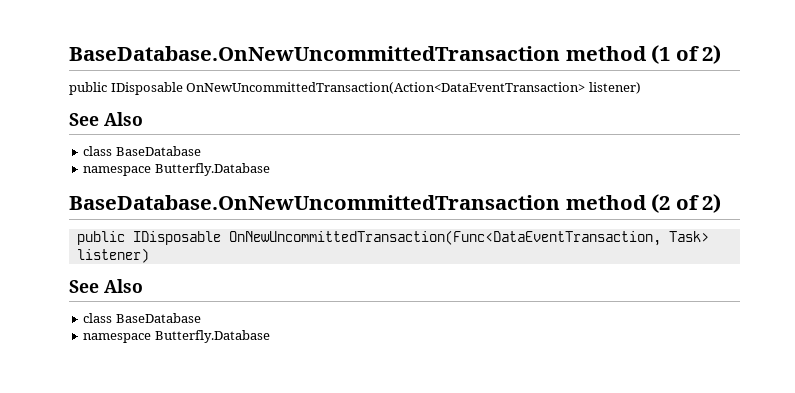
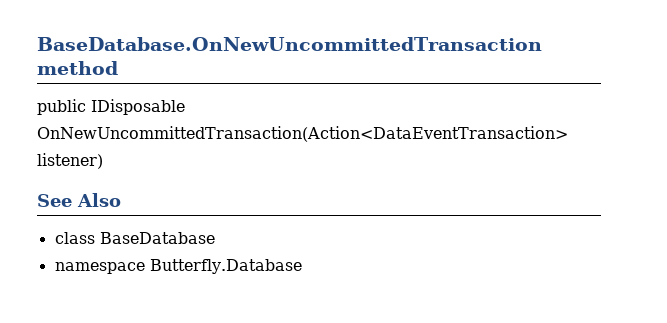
- BaseDatabase.OnNewUncommittedTransaction method (1 of 2)
+ BaseDatabase.OnNewUncommittedTransaction method
- BaseDatabase.OnNewUncommittedTransaction method (2 of 2)
- public IDisposable OnNewUncommittedTransaction(Func<DataEventTransaction, Task> listener)
- See Also
- class BaseDatabase
- namespace Butterfly.Database

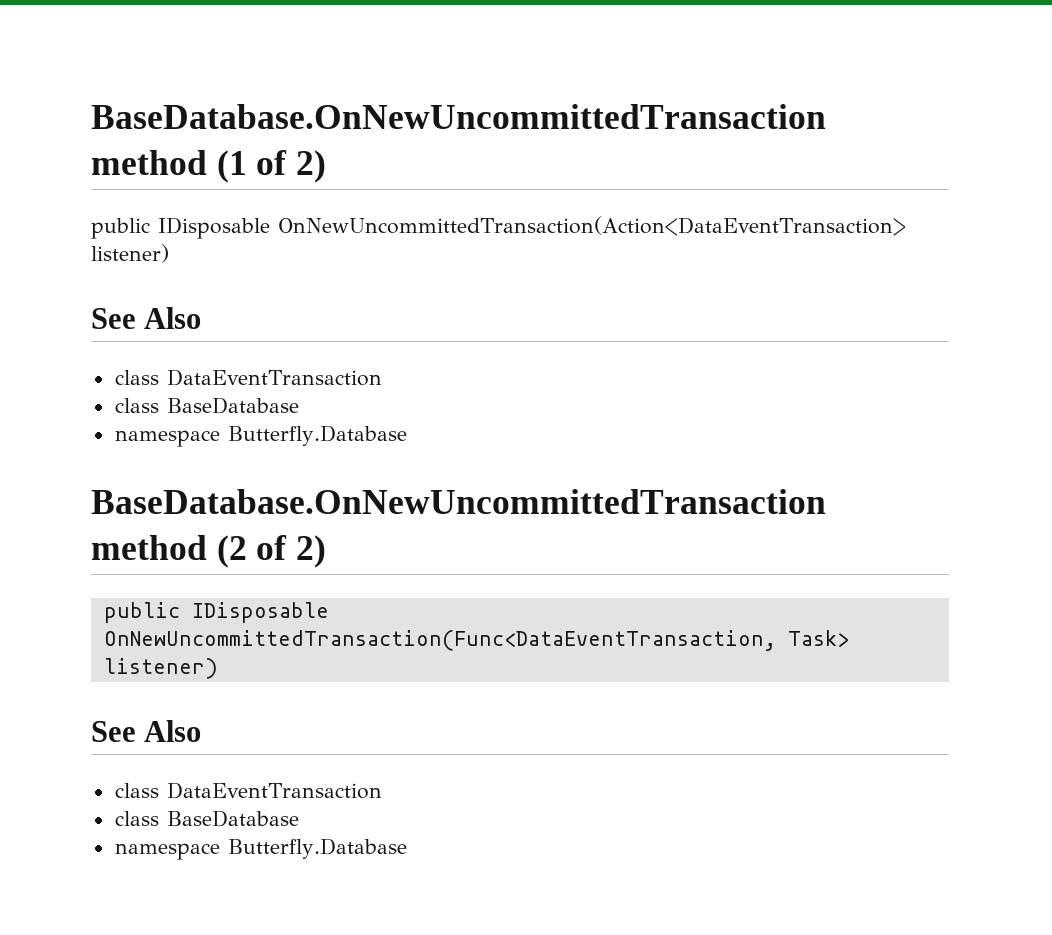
- BaseDatabase.OnNewUncommittedTransaction method
+ BaseDatabase.OnNewUncommittedTransaction method (1 of 2)
  public IDisposable OnNewUncommittedTransaction(Action<DataEventTransaction> listener)
  See Also
+ class DataEventTransaction
+ class BaseDatabase
+ namespace Butterfly.Database
+ BaseDatabase.OnNewUncommittedTransaction method (2 of 2)
+ public IDisposable OnNewUncommittedTransaction(Func<DataEventTransaction, Task> listener)
+ See Also
+ class DataEventTransaction

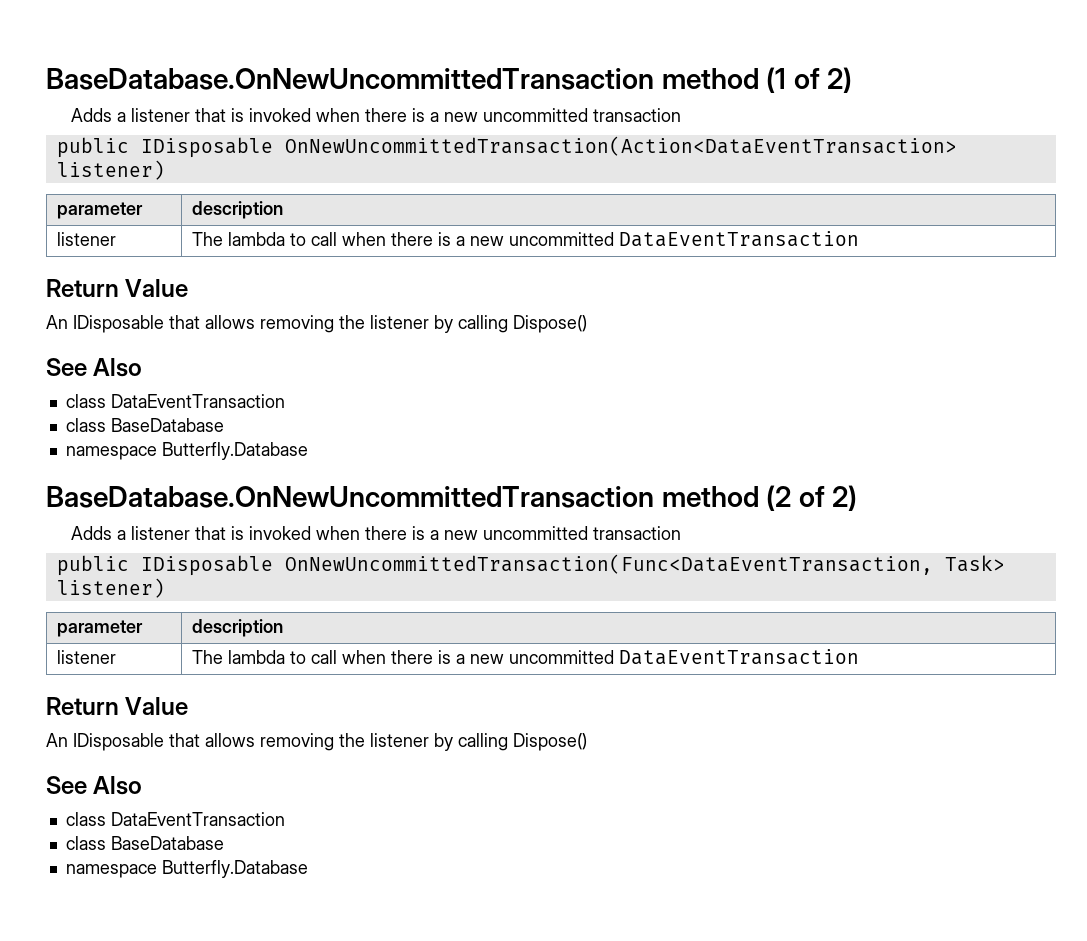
  BaseDatabase.OnNewUncommittedTransaction method (1 of 2)
+ Adds a listener that is invoked when there is a new uncommitted transaction
  public IDisposable OnNewUncommittedTransaction(Action<DataEventTransaction> listener)
+ parameter | description
+ listener | The lambda to call when there is a new uncommitted DataEventTransaction
+ Return Value
+ An IDisposable that allows removing the listener by calling Dispose()
  BaseDatabase.OnNewUncommittedTransaction method (2 of 2)
+ Adds a listener that is invoked when there is a new uncommitted transaction
  public IDisposable OnNewUncommittedTransaction(Func<DataEventTransaction, Task> listener)
+ parameter | description
+ listener | The lambda to call when there is a new uncommitted DataEventTransaction
+ Return Value
+ An IDisposable that allows removing the listener by calling Dispose()

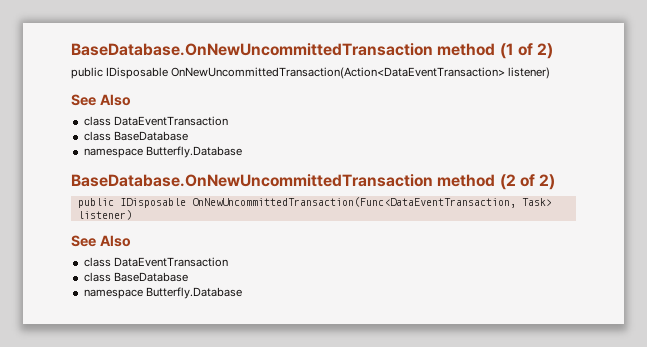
  BaseDatabase.OnNewUncommittedTransaction method (1 of 2)
- Adds a listener that is invoked when there is a new uncommitted transaction
  public IDisposable OnNewUncommittedTransaction(Action<DataEventTransaction> listener)
- parameter | description
- listener | The lambda to call when there is a new uncommitted DataEventTransaction
- Return Value
- An IDisposable that allows removing the listener by calling Dispose()
  BaseDatabase.OnNewUncommittedTransaction method (2 of 2)
- Adds a listener that is invoked when there is a new uncommitted transaction
  public IDisposable OnNewUncommittedTransaction(Func<DataEventTransaction, Task> listener)
- parameter | description
- listener | The lambda to call when there is a new uncommitted DataEventTransaction
- Return Value
- An IDisposable that allows removing the listener by calling Dispose()

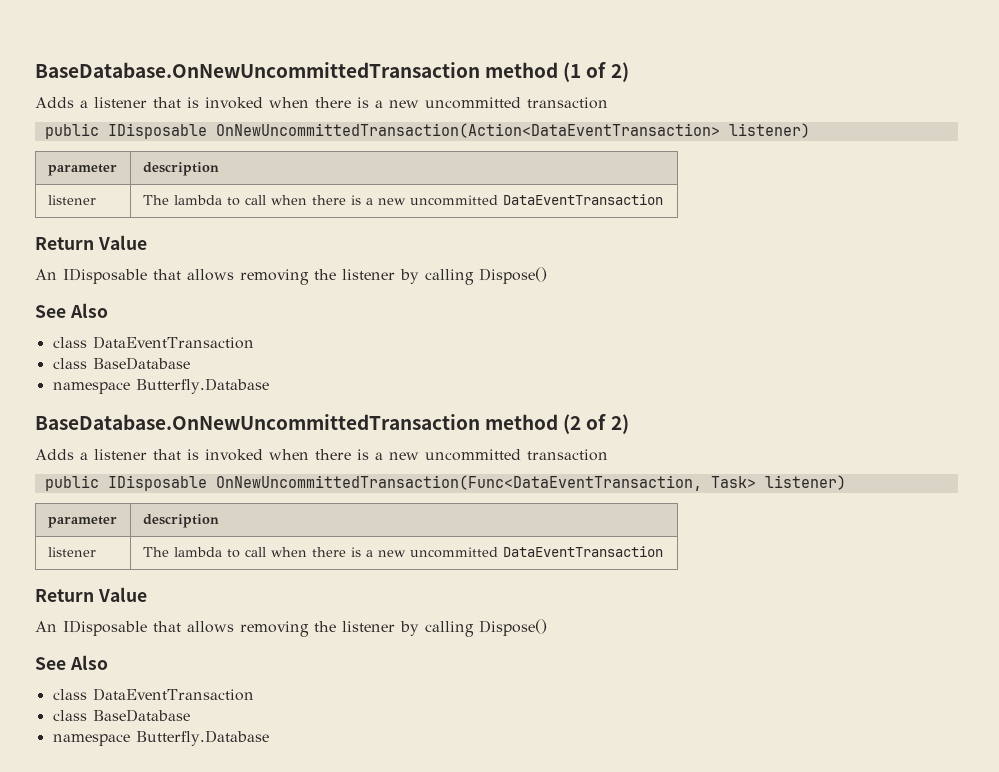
  BaseDatabase.OnNewUncommittedTransaction method (1 of 2)
+ Adds a listener that is invoked when there is a new uncommitted transaction
  public IDisposable OnNewUncommittedTransaction(Action<DataEventTransaction> listener)
+ parameter | description
+ listener | The lambda to call when there is a new uncommitted DataEventTransaction
+ Return Value
+ An IDisposable that allows removing the listener by calling Dispose()
  BaseDatabase.OnNewUncommittedTransaction method (2 of 2)
+ Adds a listener that is invoked when there is a new uncommitted transaction
  public IDisposable OnNewUncommittedTransaction(Func<DataEventTransaction, Task> listener)
+ parameter | description
+ listener | The lambda to call when there is a new uncommitted DataEventTransaction
+ Return Value
+ An IDisposable that allows removing the listener by calling Dispose()

